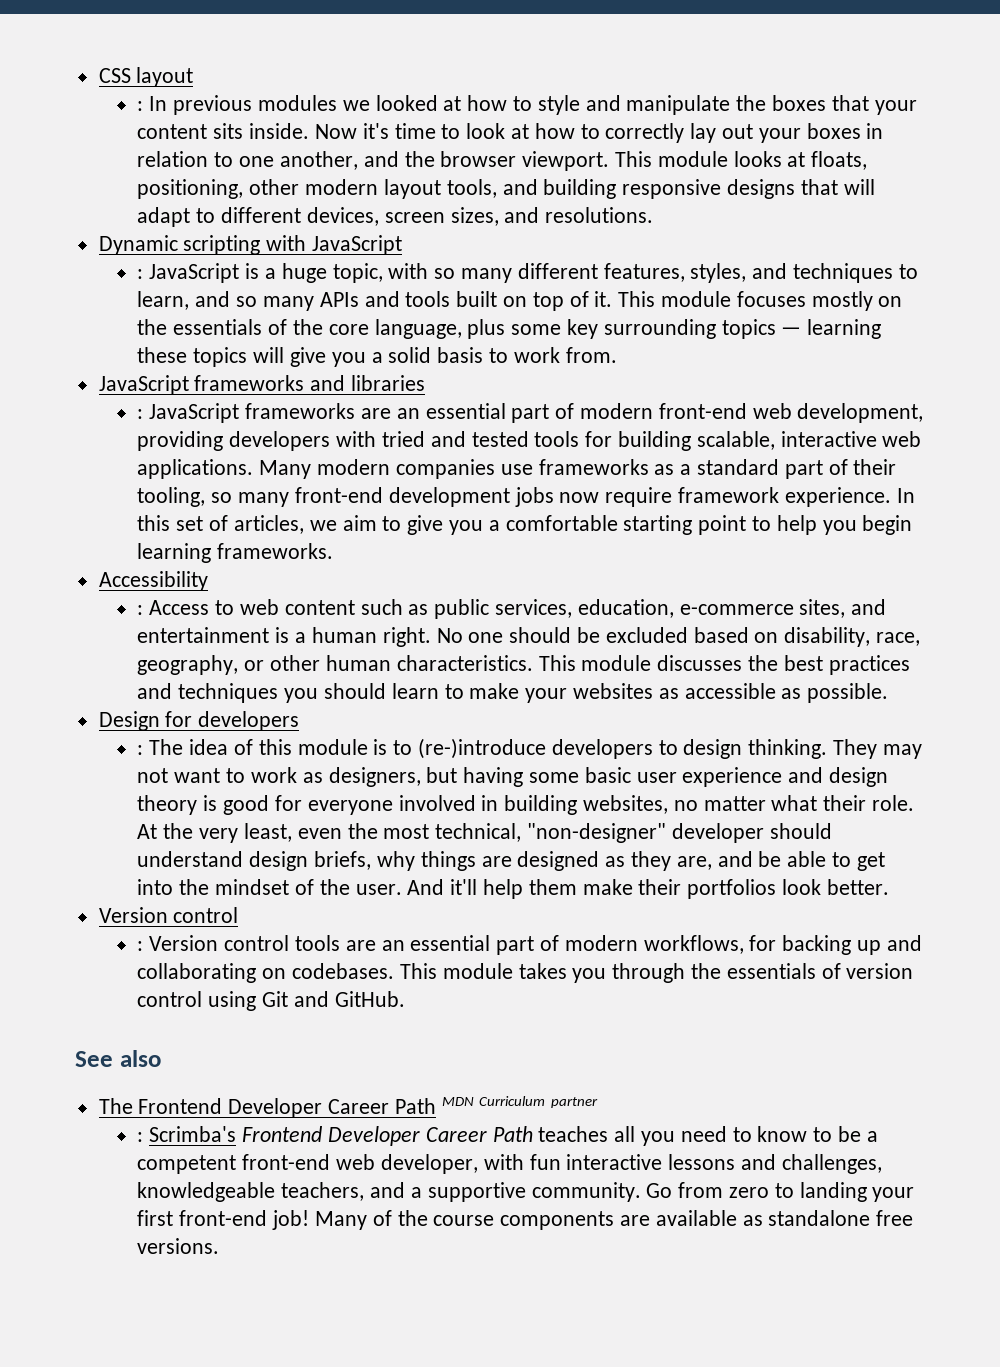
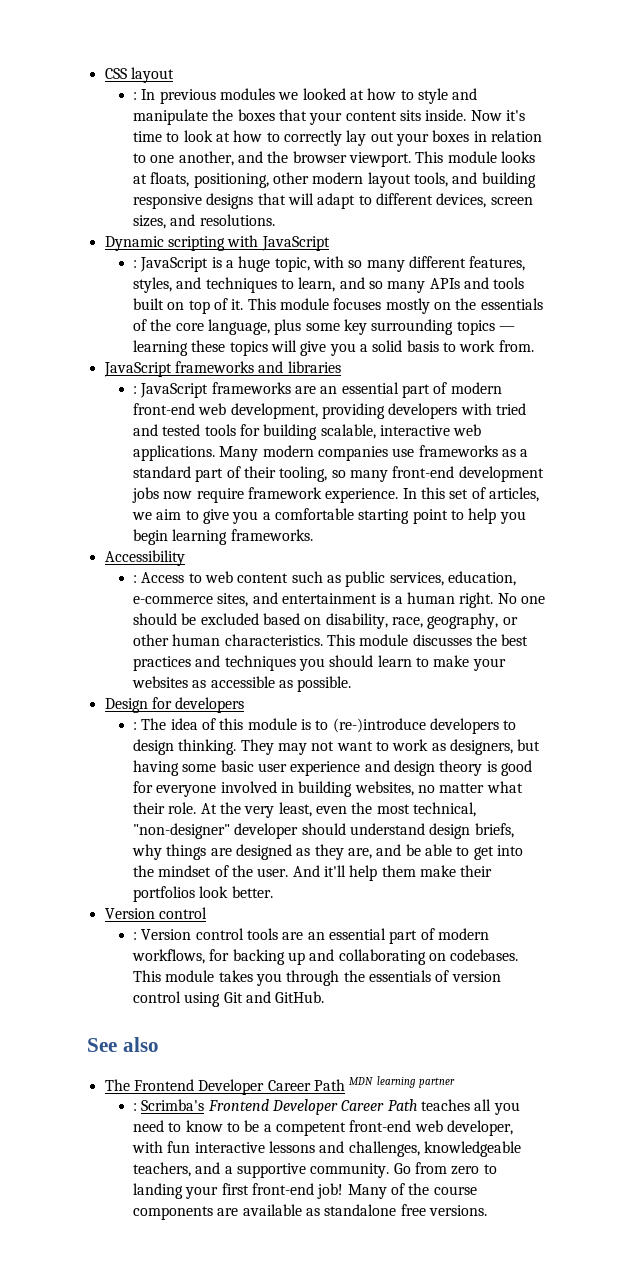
- The Frontend Developer Career Path MDN Curriculum partner
+ The Frontend Developer Career Path MDN learning partner

